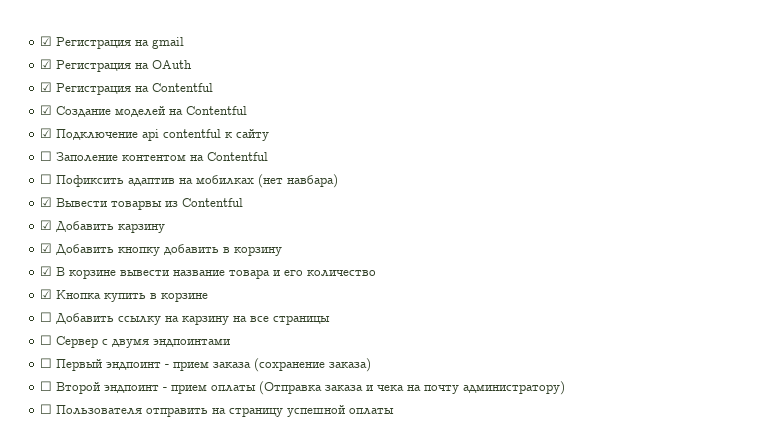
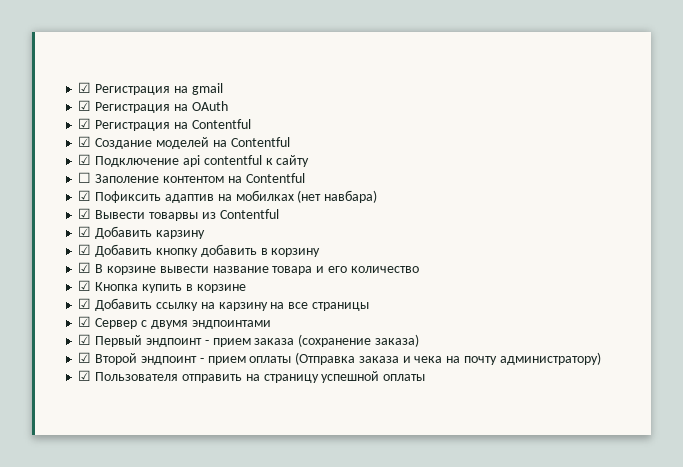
- ☐ Пофиксить адаптив на мобилках (нет навбара)
+ ☑ Пофиксить адаптив на мобилках (нет навбара)
- ☐ Добавить ссылку на карзину на все страницы
+ ☑ Добавить ссылку на карзину на все страницы
- ☐ Сервер с двумя эндпоинтами
+ ☑ Сервер с двумя эндпоинтами
- ☐ Первый эндпоинт - прием заказа (сохранение заказа)
+ ☑ Первый эндпоинт - прием заказа (сохранение заказа)
- ☐ Второй эндпоинт - прием оплаты (Отправка заказа и чека на почту администратору)
+ ☑ Второй эндпоинт - прием оплаты (Отправка заказа и чека на почту администратору)
- ☐ Пользователя отправить на страницу успешной оплаты
+ ☑ Пользователя отправить на страницу успешной оплаты

